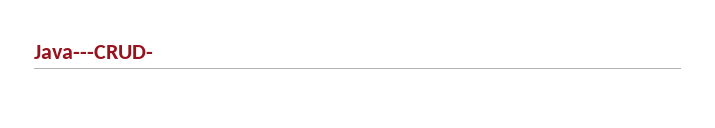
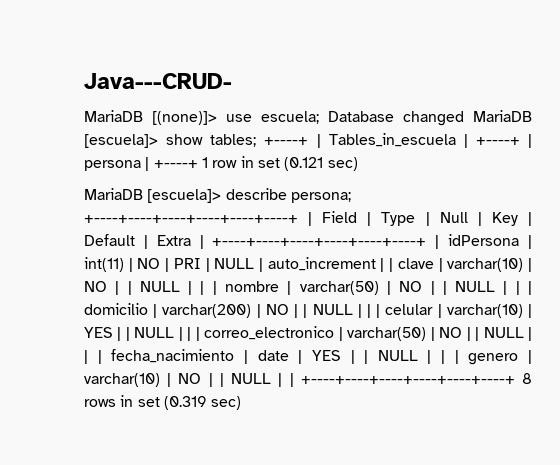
+ MariaDB [(none)]> use escuela; Database changed MariaDB [escuela]> show tables; +----+ | Tables_in_escuela | +----+ | persona | +----+ 1 row in set (0.121 sec)
+ MariaDB [escuela]> describe persona; +----+----+----+----+----+----+ | Field | Type | Null | Key | Default | Extra | +----+----+----+----+----+----+ | idPersona | int(11) | NO | PRI | NULL | auto_increment | | clave | varchar(10) | NO | | NULL | | | nombre | varchar(50) | NO | | NULL | | | domicilio | varchar(200) | NO | | NULL | | | celular | varchar(10) | YES | | NULL | | | correo_electronico | varchar(50) | NO | | NULL | | | fecha_nacimiento | date | YES | | NULL | | | genero | varchar(10) | NO | | NULL | | +----+----+----+----+----+----+ 8 rows in set (0.319 sec)

